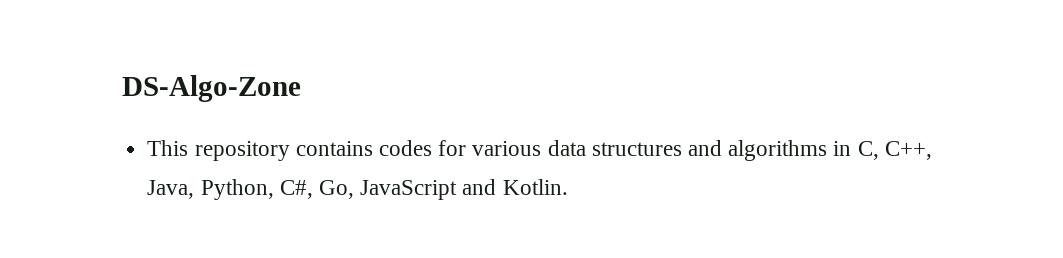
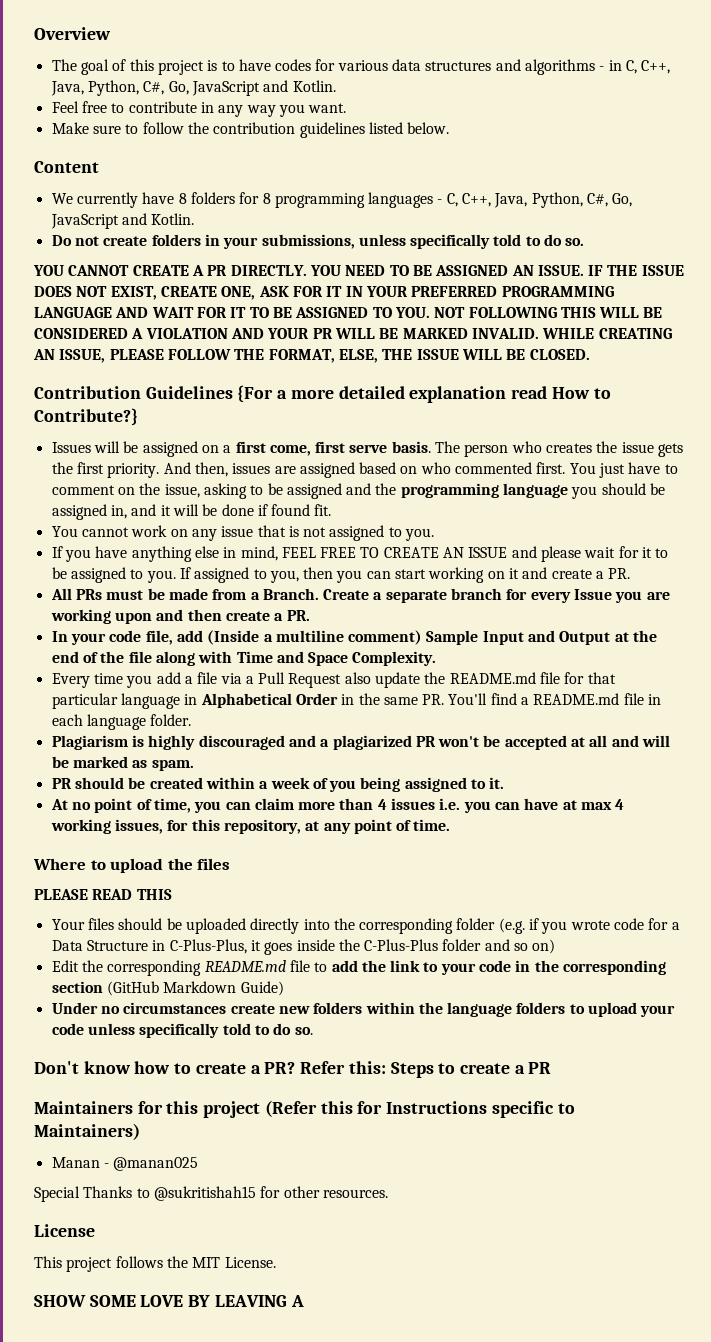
- DS-Algo-Zone
- This repository contains codes for various data structures and algorithms in C, C++, Java, Python, C#, Go, JavaScript and Kotlin.
+ Overview
+ The goal of this project is to have codes for various data structures and algorithms - in C, C++, Java, Python, C#, Go, JavaScript and Kotlin.
+ Feel free to contribute in any way you want.
+ Make sure to follow the contribution guidelines listed below.
+ Content
+ We currently have 8 folders for 8 programming languages - C, C++, Java, Python, C#, Go, JavaScript and Kotlin.
+ Do not create folders in your submissions, unless specifically told to do so.
+ YOU CANNOT CREATE A PR DIRECTLY. YOU NEED TO BE ASSIGNED AN ISSUE. IF THE ISSUE DOES NOT EXIST, CREATE ONE, ASK FOR IT IN YOUR PREFERRED PROGRAMMING LANGUAGE AND WAIT FOR IT TO BE ASSIGNED TO YOU. NOT FOLLOWING THIS WILL BE CONSIDERED A VIOLATION AND YOUR PR WILL BE MARKED INVALID. WHILE CREATING AN ISSUE, PLEASE FOLLOW THE FORMAT, ELSE, THE ISSUE WILL BE CLOSED.
+ Contribution Guidelines {For a more detailed explanation read How to Contribute?}
+ Issues will be assigned on a first come, first serve basis. The person who creates the issue gets the first priority. And then, issues are assigned based on who commented first. You just have to comment on the issue, asking to be assigned and the programming language you should be assigned in, and it will be done if found fit.
+ You cannot work on any issue that is not assigned to you.
+ If you have anything else in mind, FEEL FREE TO CREATE AN ISSUE and please wait for it to be assigned to you. If assigned to you, then you can start working on it and create a PR.
+ All PRs must be made from a Branch. Create a separate branch for every Issue you are working upon and then create a PR.
+ In your code file, add (Inside a multiline comment) Sample Input and Output at the end of the file along with Time and Space Complexity.
+ Every time you add a file via a Pull Request also update the README.md file for that particular language in Alphabetical Order in the same PR. You'll find a README.md file in each language folder.
+ Plagiarism is highly discouraged and a plagiarized PR won't be accepted at all and will be marked as spam.
+ PR should be created within a week of you being assigned to it.
+ At no point of time, you can claim more than 4 issues i.e. you can have at max 4 working issues, for this repository, at any point of time.
+ Where to upload the files
+ PLEASE READ THIS
+ Your files should be uploaded directly into the corresponding folder (e.g. if you wrote code for a Data Structure in C-Plus-Plus, it goes inside the C-Plus-Plus folder and so on)
+ Edit the corresponding README.md file to add the link to your code in the corresponding section (GitHub Markdown Guide)
+ Under no circumstances create new folders within the language folders to upload your code unless specifically told to do so.
+ Don't know how to create a PR? Refer this: Steps to create a PR
+ Maintainers for this project (Refer this for Instructions specific to Maintainers)
+ Manan - @manan025
+ Special Thanks to @sukritishah15 for other resources.
+ License
+ This project follows the MIT License.
+ SHOW SOME LOVE BY LEAVING A

